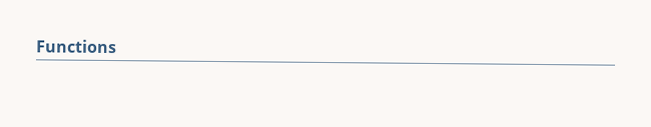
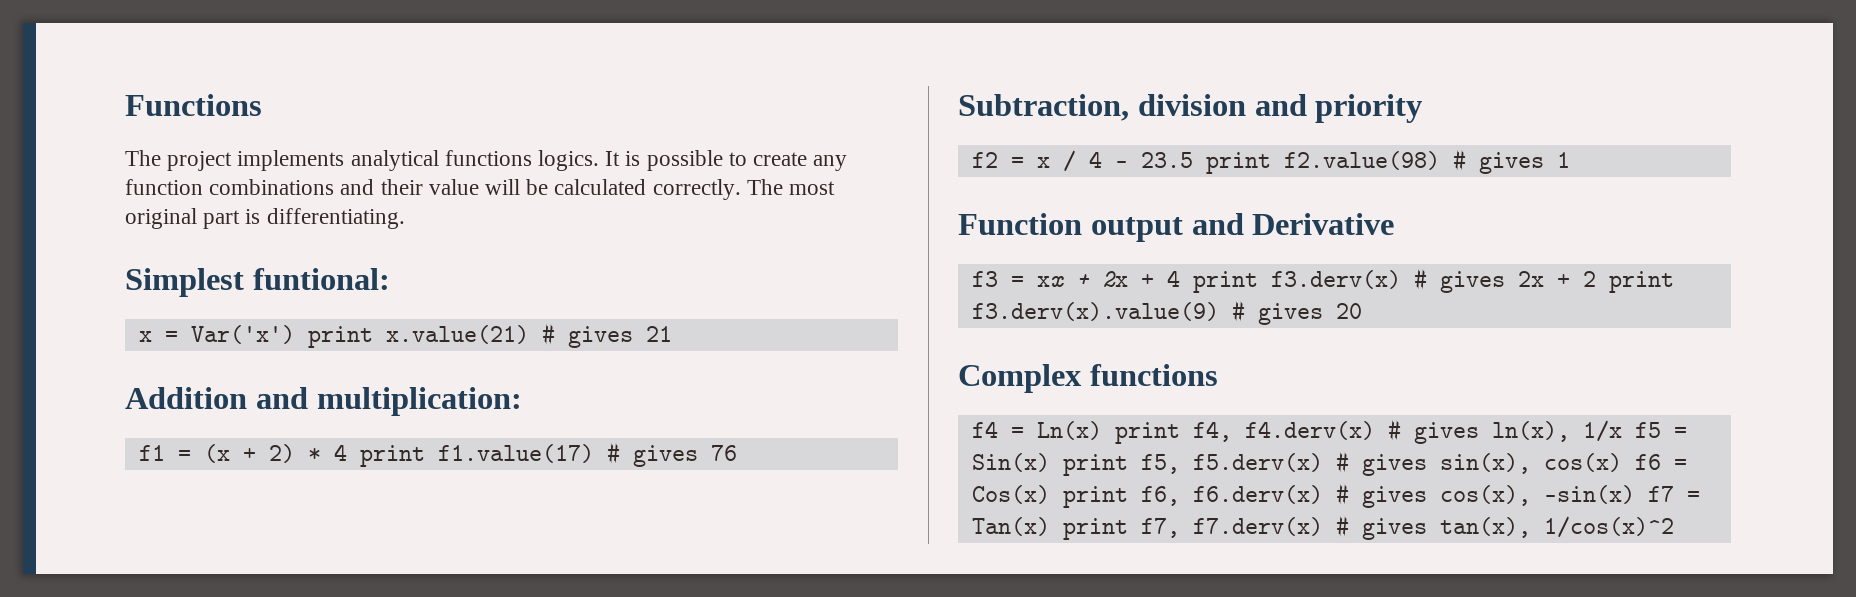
+ The project implements analytical functions logics. It is possible to create any function combinations and their value will be calculated correctly. The most original part is differentiating.
+ Simplest funtional:
+ x = Var('x') print x.value(21) # gives 21
+ Addition and multiplication:
+ f1 = (x + 2) * 4 print f1.value(17) # gives 76
+ Subtraction, division and priority
+ f2 = x / 4 - 23.5 print f2.value(98) # gives 1
+ Function output and Derivative
+ f3 = xx + 2x + 4 print f3.derv(x) # gives 2x + 2 print f3.derv(x).value(9) # gives 20
+ Complex functions
+ f4 = Ln(x) print f4, f4.derv(x) # gives ln(x), 1/x f5 = Sin(x) print f5, f5.derv(x) # gives sin(x), cos(x) f6 = Cos(x) print f6, f6.derv(x) # gives cos(x), -sin(x) f7 = Tan(x) print f7, f7.derv(x) # gives tan(x), 1/cos(x)^2

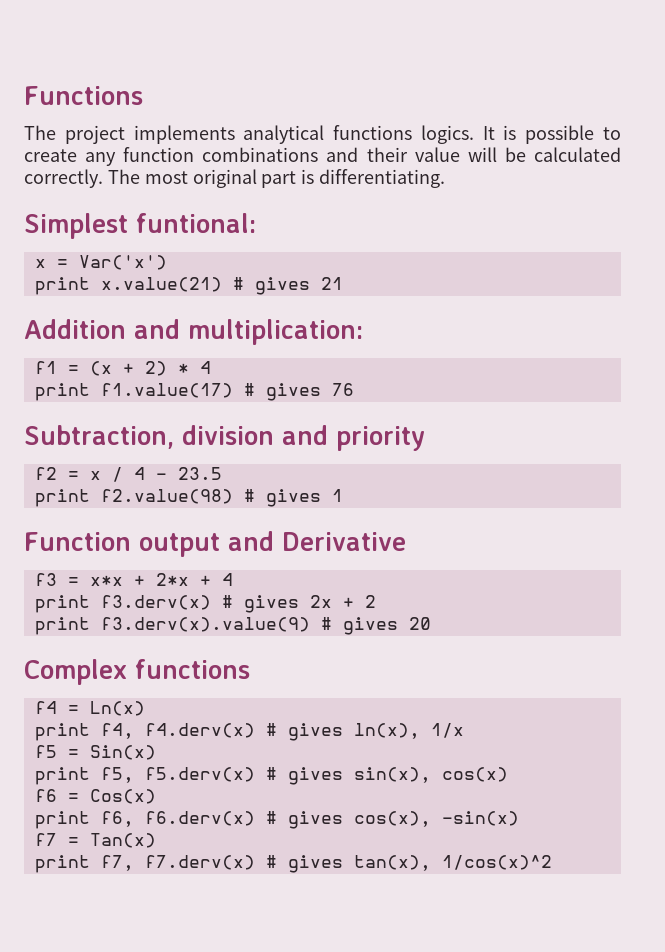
- x = Var('x') print x.value(21) # gives 21
+ x = Var('x')
+ print x.value(21) # gives 21
- f1 = (x + 2) * 4 print f1.value(17) # gives 76
+ f1 = (x + 2) * 4
+ print f1.value(17) # gives 76
- f2 = x / 4 - 23.5 print f2.value(98) # gives 1
+ f2 = x / 4 - 23.5
+ print f2.value(98) # gives 1
- f3 = xx + 2x + 4 print f3.derv(x) # gives 2x + 2 print f3.derv(x).value(9) # gives 20
+ f3 = x*x + 2*x + 4
+ print f3.derv(x) # gives 2x + 2
+ print f3.derv(x).value(9) # gives 20
- f4 = Ln(x) print f4, f4.derv(x) # gives ln(x), 1/x f5 = Sin(x) print f5, f5.derv(x) # gives sin(x), cos(x) f6 = Cos(x) print f6, f6.derv(x) # gives cos(x), -sin(x) f7 = Tan(x) print f7, f7.derv(x) # gives tan(x), 1/cos(x)^2
+ f4 = Ln(x)
+ print f4, f4.derv(x) # gives ln(x), 1/x
+ f5 = Sin(x)
+ print f5, f5.derv(x) # gives sin(x), cos(x)
+ f6 = Cos(x)
+ print f6, f6.derv(x) # gives cos(x), -sin(x)
+ f7 = Tan(x)
+ print f7, f7.derv(x) # gives tan(x), 1/cos(x)^2

